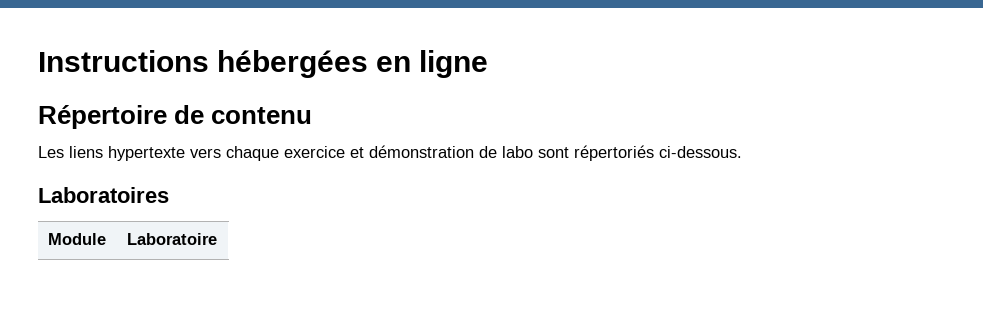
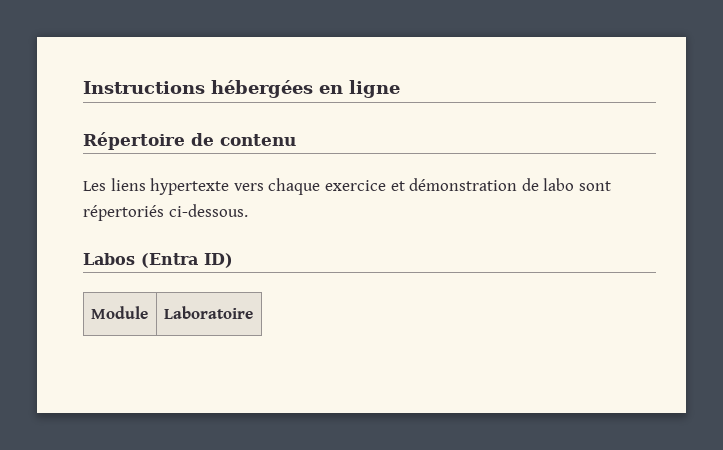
- Laboratoires
+ Labos (Entra ID)

